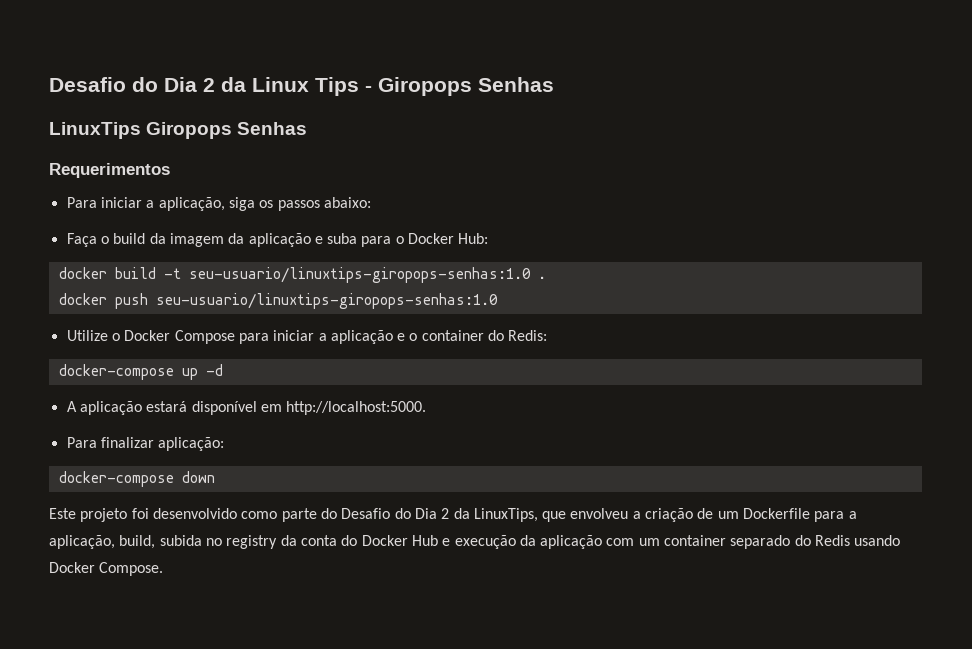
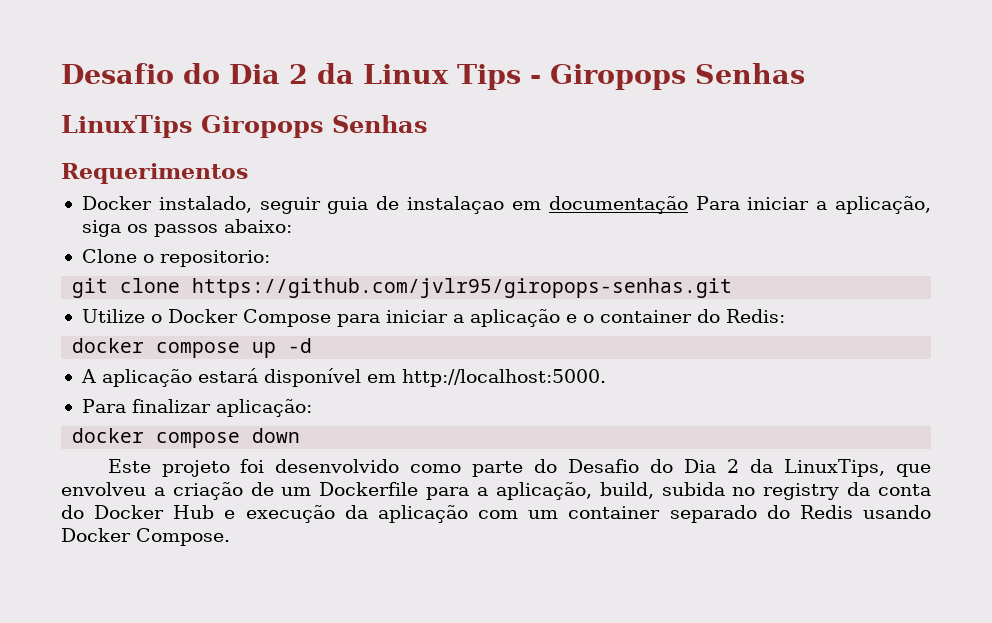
- Para iniciar a aplicação, siga os passos abaixo:
+ Docker instalado, seguir guia de instalaçao em documentação Para iniciar a aplicação, siga os passos abaixo:
- Faça o build da imagem da aplicação e suba para o Docker Hub:
- docker build -t seu-usuario/linuxtips-giropops-senhas:1.0 .
- docker push seu-usuario/linuxtips-giropops-senhas:1.0
+ Clone o repositorio:
+ git clone https://github.com/jvlr95/giropops-senhas.git
- docker-compose up -d
+ docker compose up -d
- docker-compose down
+ docker compose down

